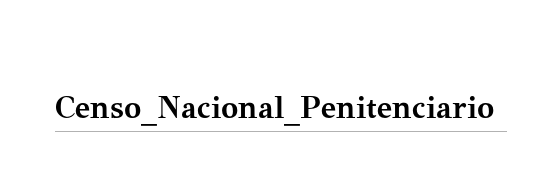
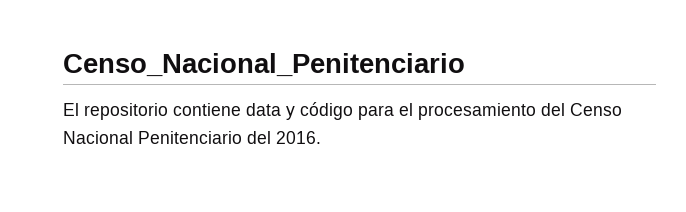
+ El repositorio contiene data y código para el procesamiento del Censo Nacional Penitenciario del 2016.

